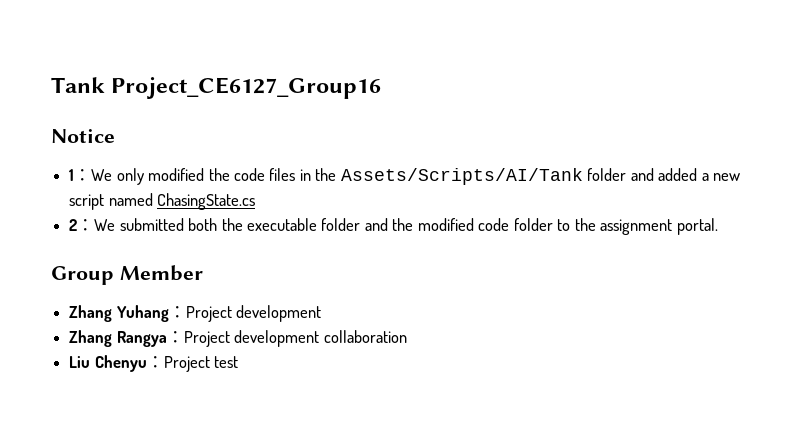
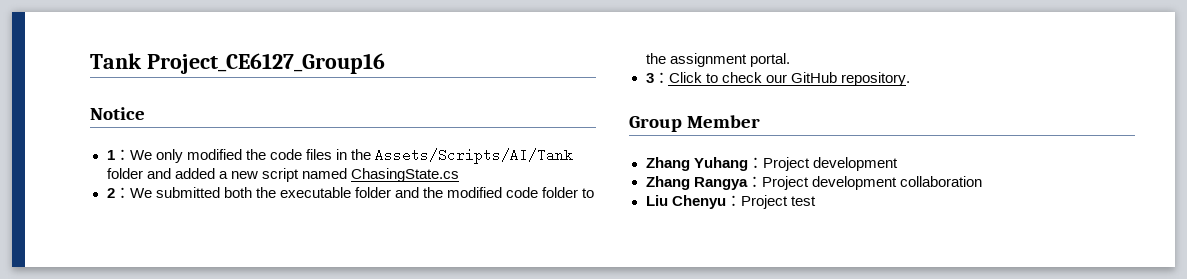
+ 3：Click to check our GitHub repository.

